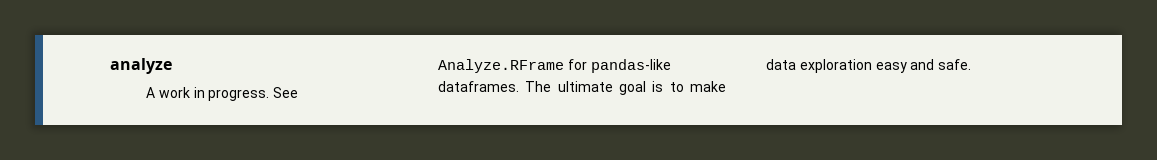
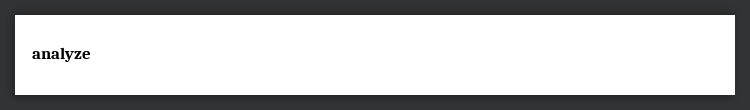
- A work in progress. See Analyze.RFrame for pandas-like dataframes. The ultimate goal is to make data exploration easy and safe.

